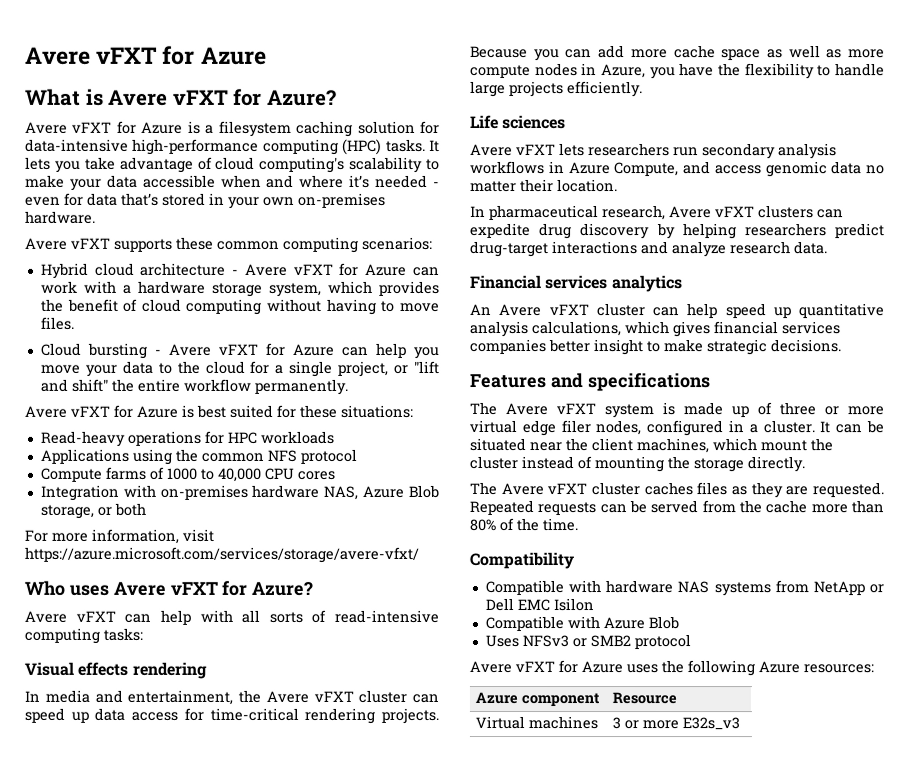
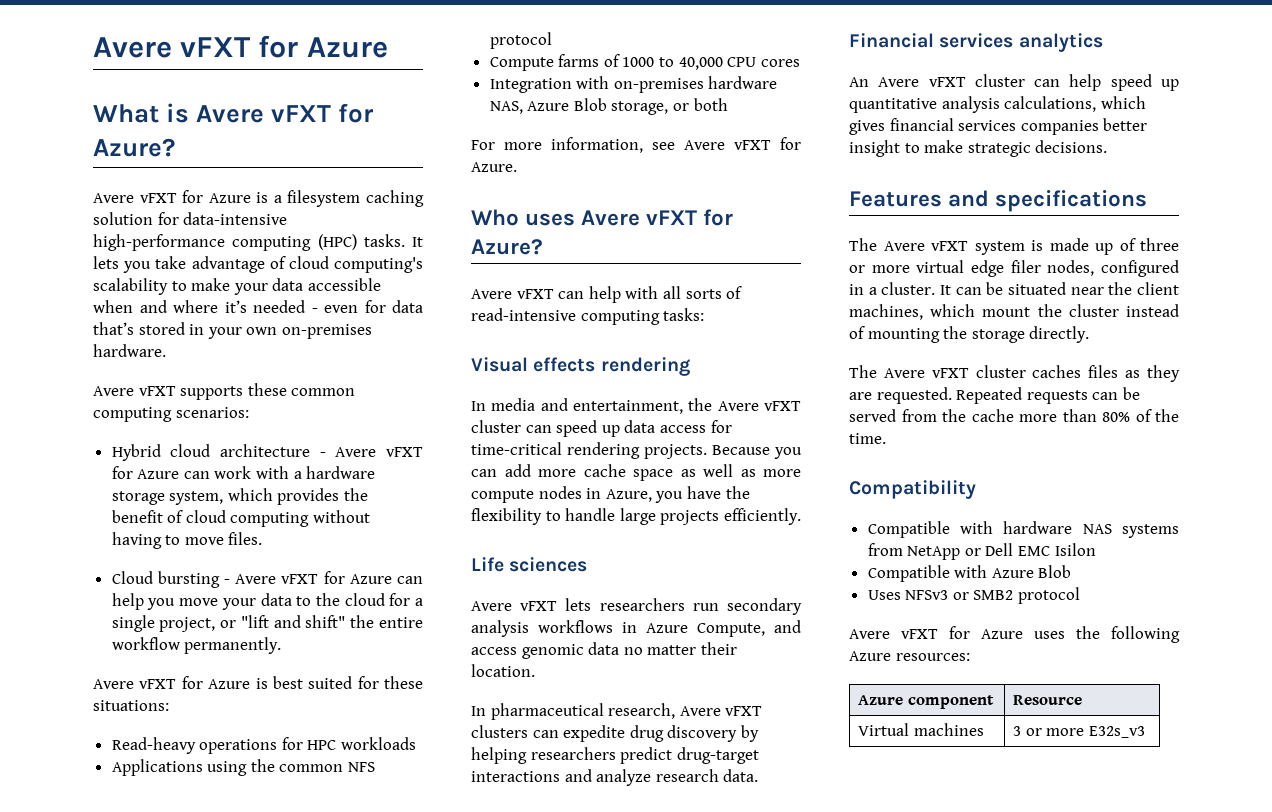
- For more information, visit https://azure.microsoft.com/services/storage/avere-vfxt/
+ For more information, see Avere vFXT for Azure.

